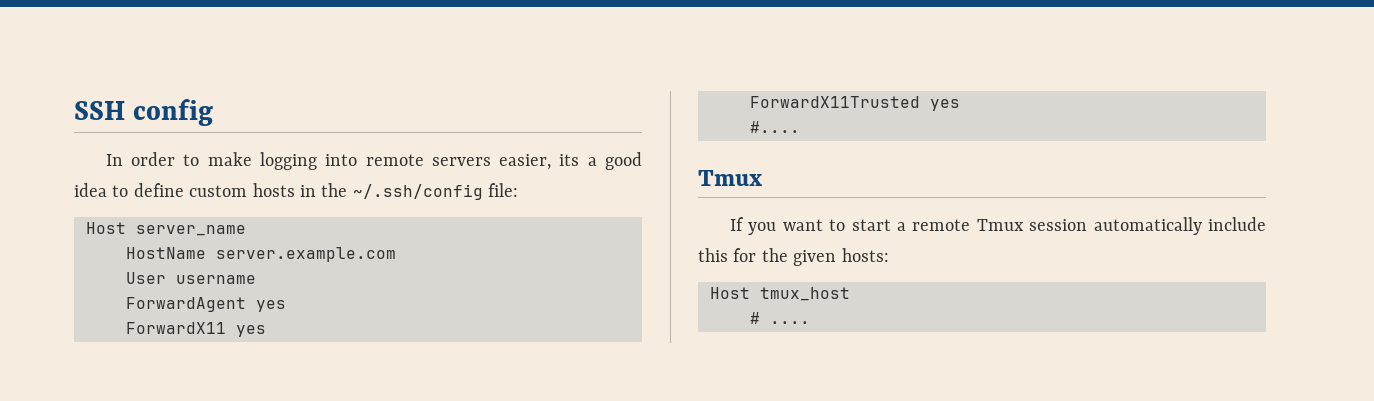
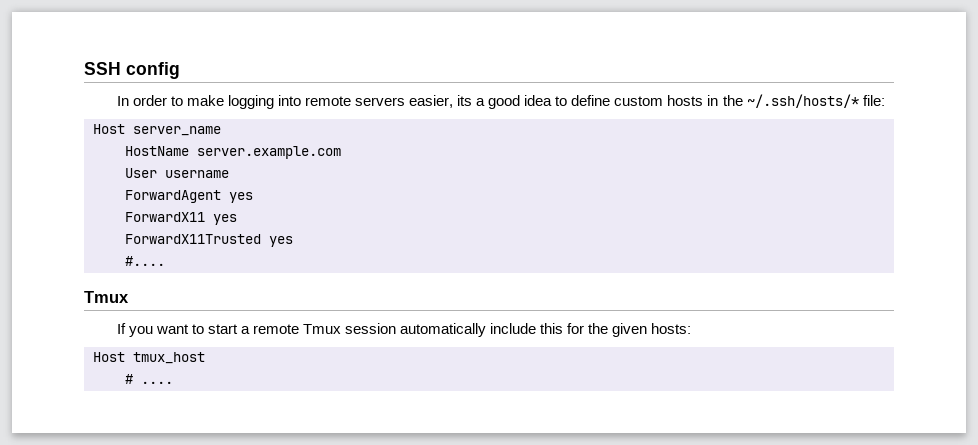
- In order to make logging into remote servers easier, its a good idea to define custom hosts in the ~/.ssh/config file:
+ In order to make logging into remote servers easier, its a good idea to define custom hosts in the ~/.ssh/hosts/* file:

